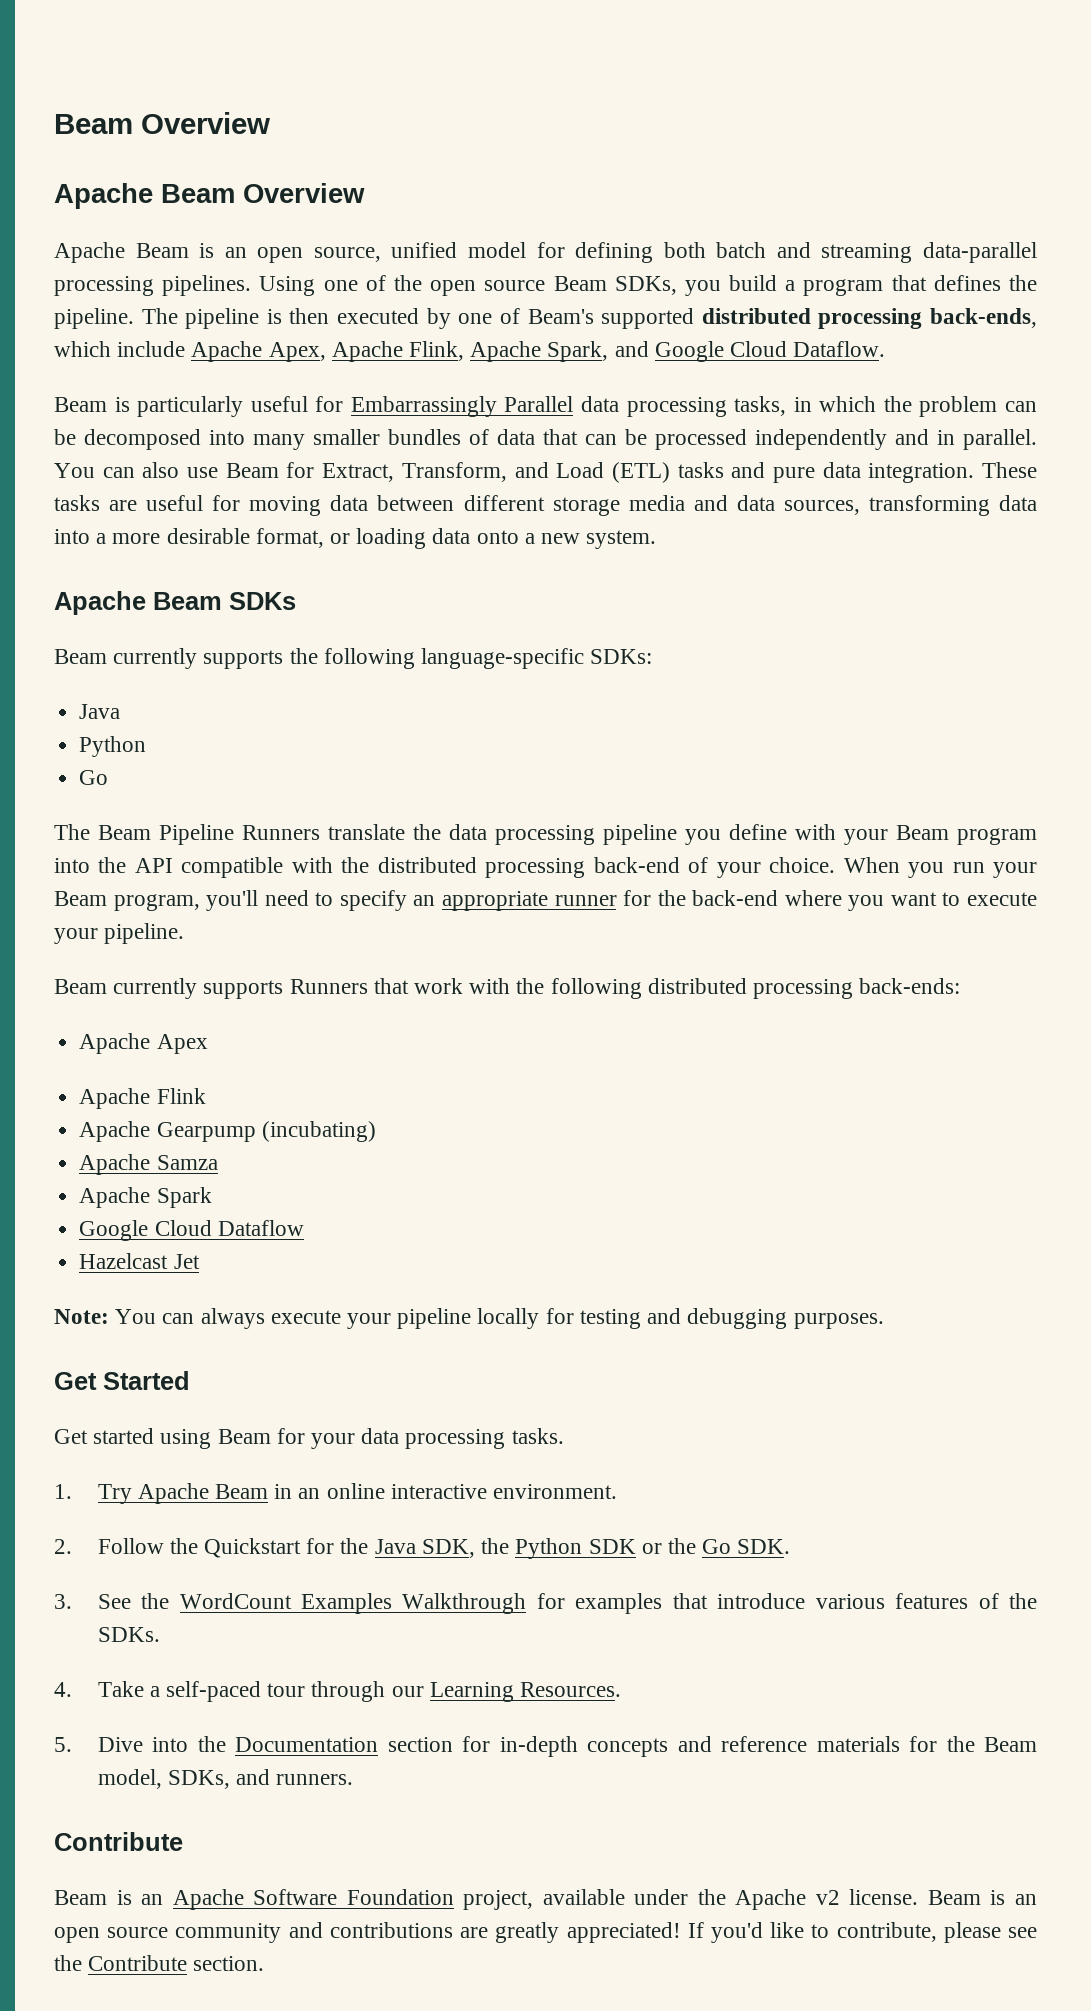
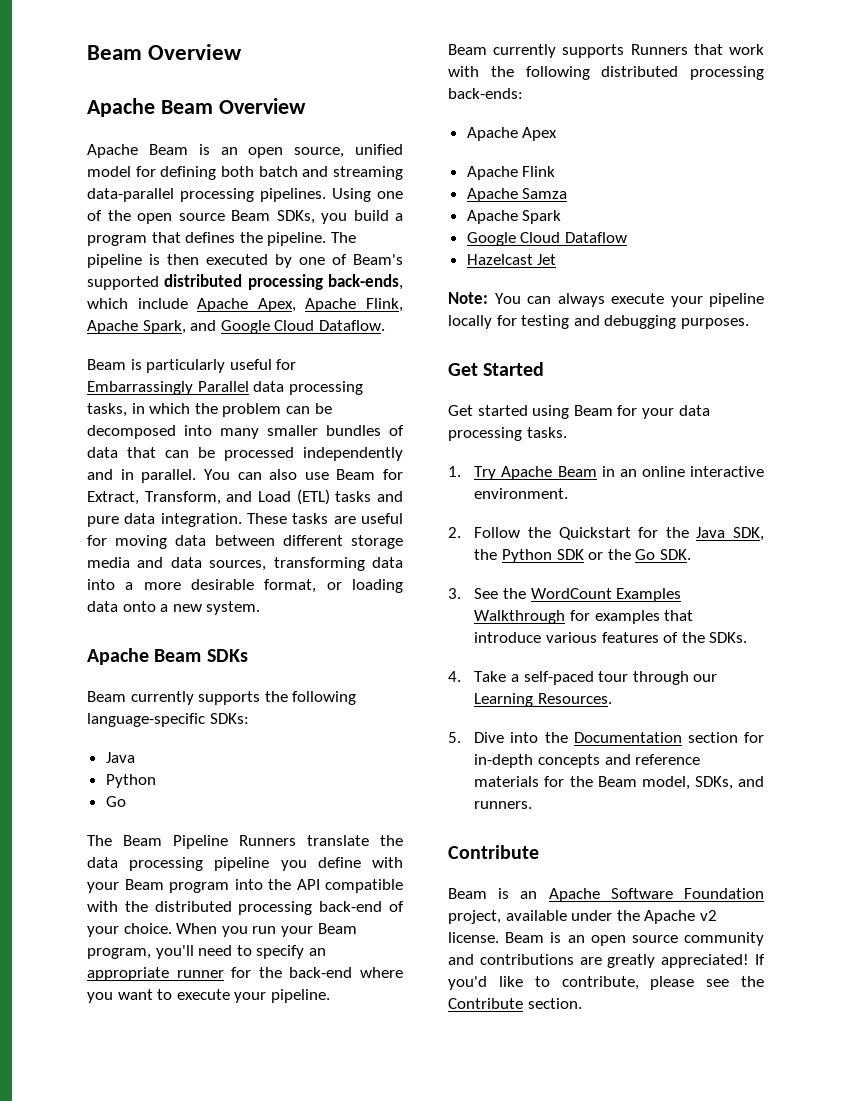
- Apache Gearpump (incubating)

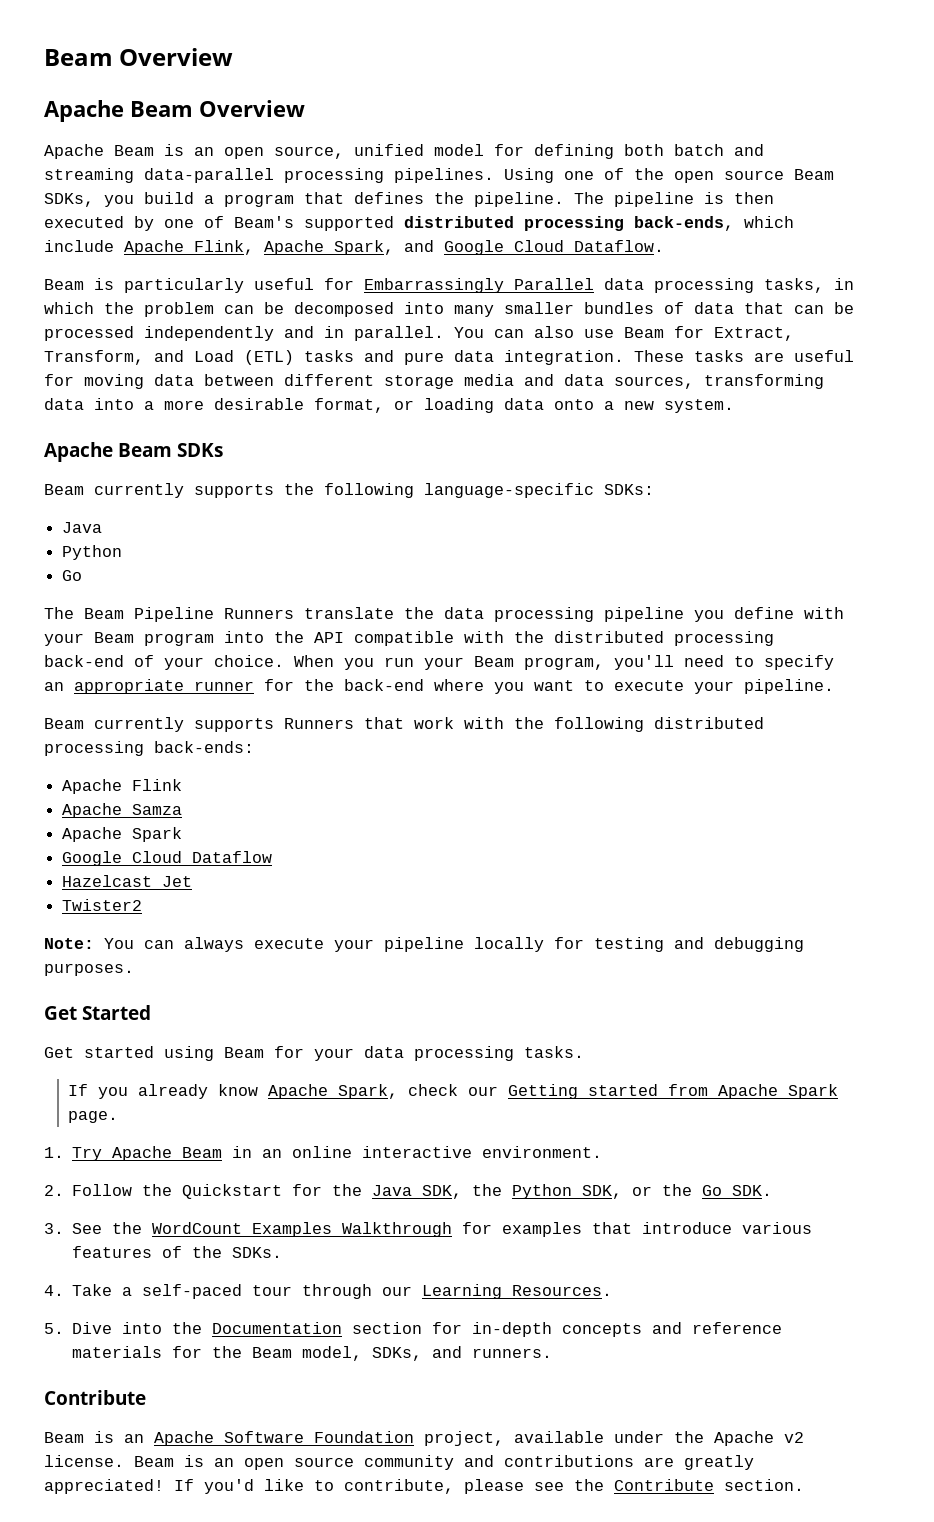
- The pipeline is then executed by one of Beam's supported distributed processing back-ends, which include Apache Apex, Apache Flink, Apache Spark, and Google Cloud Dataflow.
+ The pipeline is then executed by one of Beam's supported distributed processing back-ends, which include Apache Flink, Apache Spark, and Google Cloud Dataflow.
- Apache Apex
+ Twister2
+ If you already know Apache Spark, check our Getting started from Apache Spark page.
- 2. Follow the Quickstart for the Java SDK, the Python SDK or the Go SDK.
+ 2. Follow the Quickstart for the Java SDK, the Python SDK, or the Go SDK.

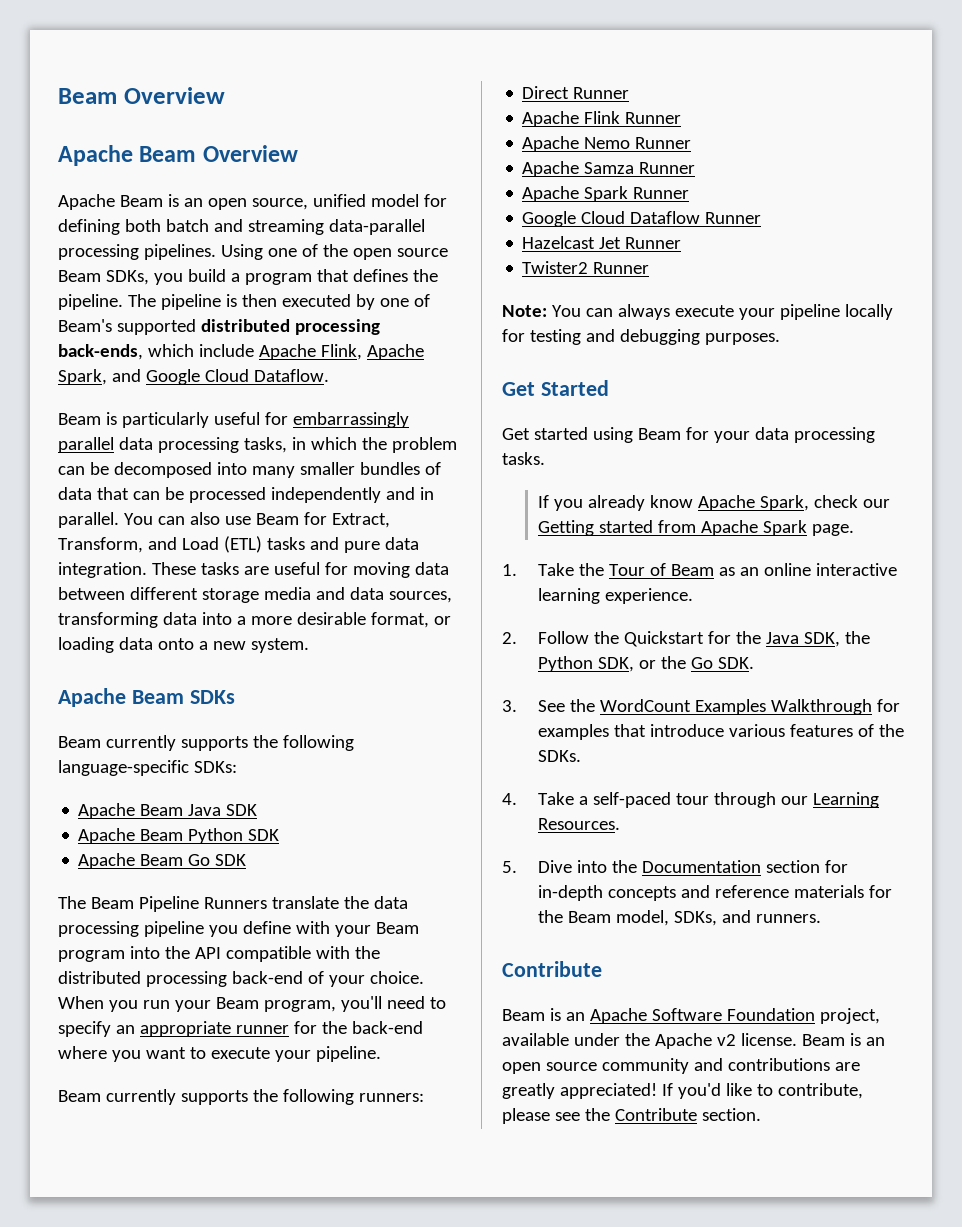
- Beam is particularly useful for Embarrassingly Parallel data processing tasks, in which the problem can be decomposed into many smaller bundles of data that can be processed independently and in parallel.
+ Beam is particularly useful for embarrassingly parallel data processing tasks, in which the problem can be decomposed into many smaller bundles of data that can be processed independently and in parallel.
  Beam currently supports the following language-specific SDKs:
- Java
- Python
- Go
+ Apache Beam Java SDK
+ Apache Beam Python SDK
+ Apache Beam Go SDK
- Beam currently supports Runners that work with the following distributed processing back-ends:
- Apache Flink
+ Beam currently supports the following runners:
+ Direct Runner
+ Apache Flink Runner
+ Apache Nemo Runner
- Apache Samza
- Apache Spark
+ Apache Samza Runner
+ Apache Spark Runner
- Google Cloud Dataflow
+ Google Cloud Dataflow Runner
- Hazelcast Jet
+ Hazelcast Jet Runner
- Twister2
+ Twister2 Runner
- 1. Try Apache Beam in an online interactive environment.
+ 1. Take the Tour of Beam as an online interactive learning experience.

